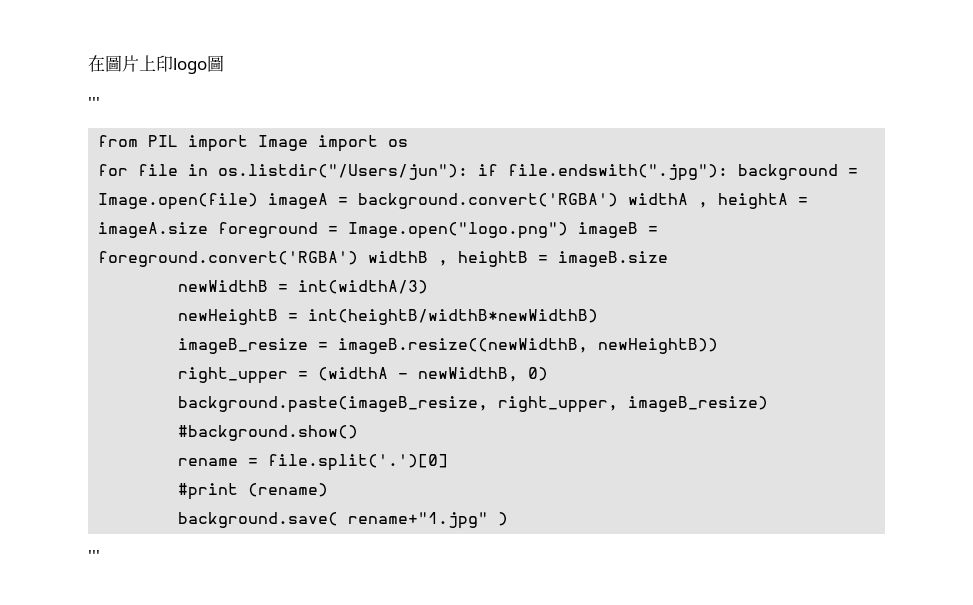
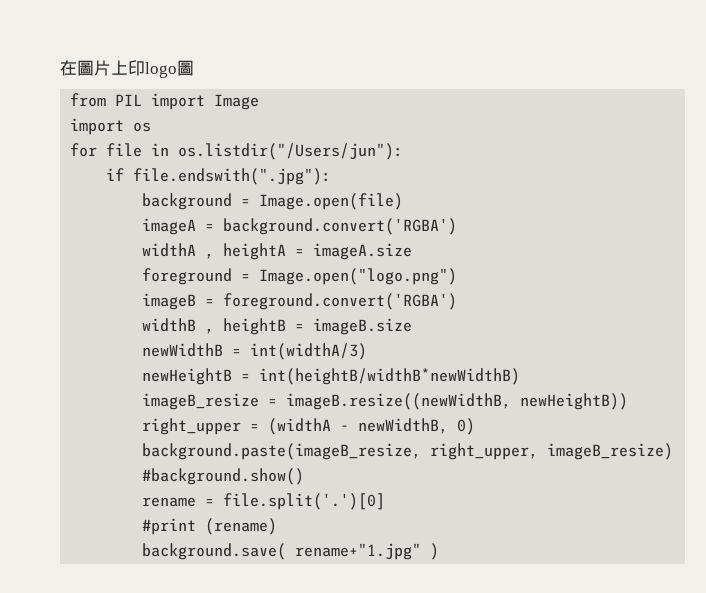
  在圖片上印logo圖
- '''
- from PIL import Image import os
+ from PIL import Image
+ import os
- for file in os.listdir("/Users/jun"): if file.endswith(".jpg"): background = Image.open(file) imageA = background.convert('RGBA') widthA , heightA = imageA.size foreground = Image.open("logo.png") imageB = foreground.convert('RGBA') widthB , heightB = imageB.size
+ for file in os.listdir("/Users/jun"):
+ if file.endswith(".jpg"):
+ background = Image.open(file)
+ imageA = background.convert('RGBA')
+ widthA , heightA = imageA.size
+ foreground = Image.open("logo.png")
+ imageB = foreground.convert('RGBA')
+ widthB , heightB = imageB.size
  background.save( rename+"1.jpg" )
- '''

